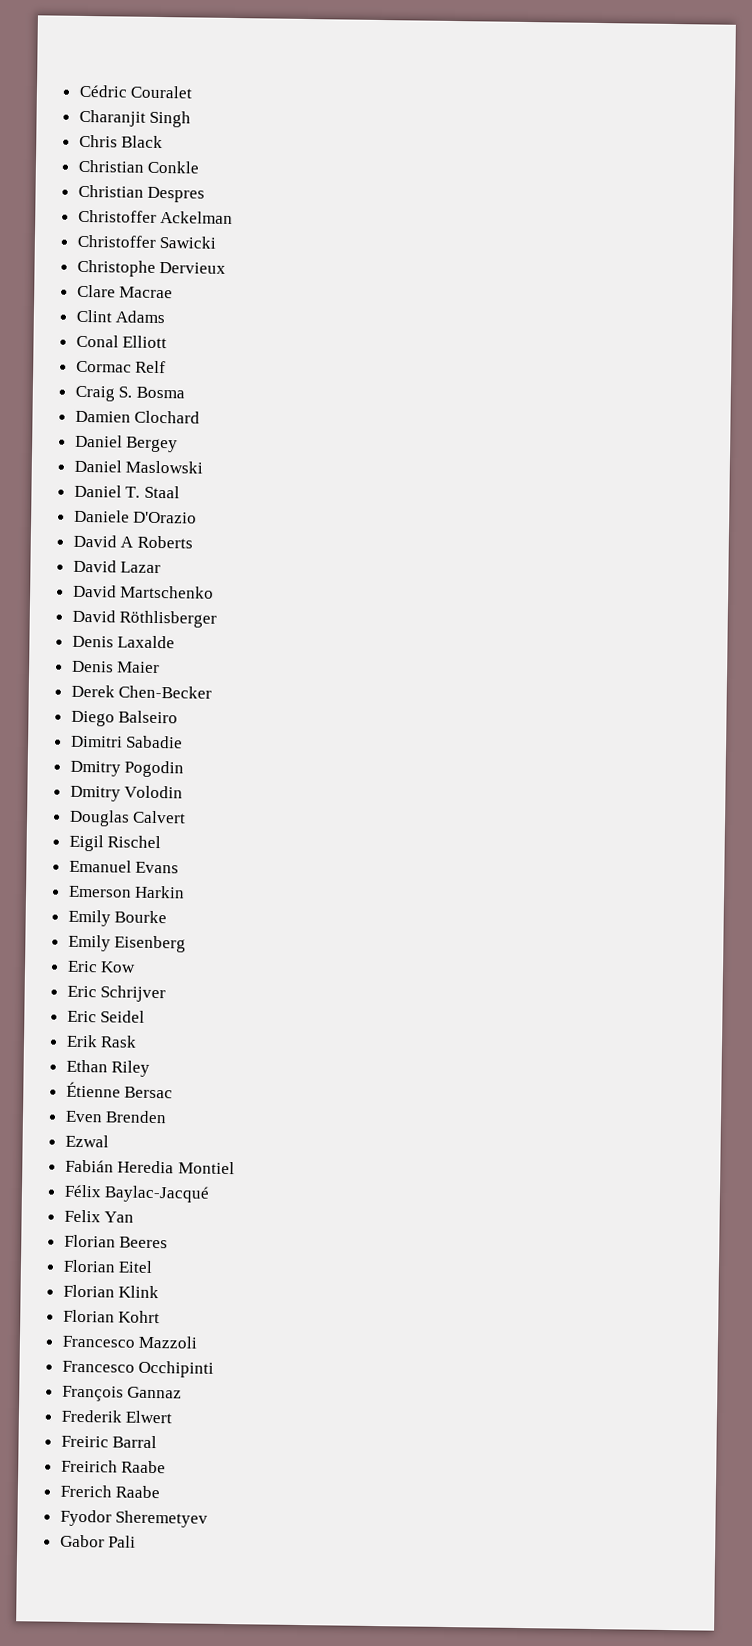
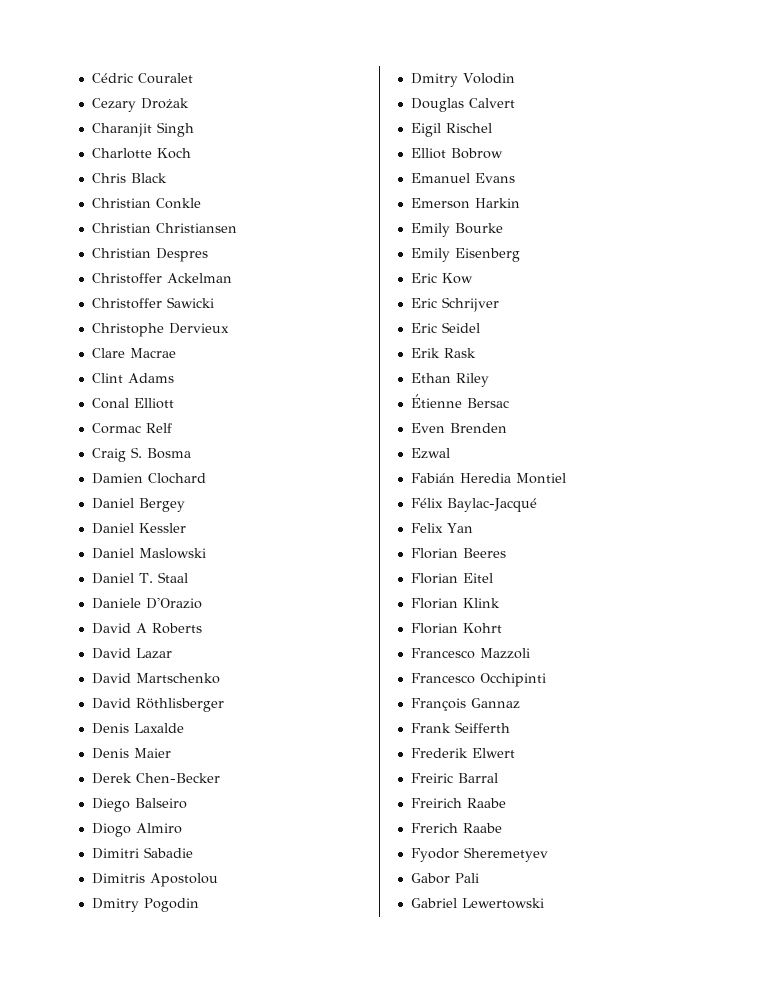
+ Cezary Drożak
+ Charlotte Koch
+ Christian Christiansen
+ Daniel Kessler
+ Diogo Almiro
+ Dimitris Apostolou
+ Elliot Bobrow
+ Frank Seifferth
+ Gabriel Lewertowski

